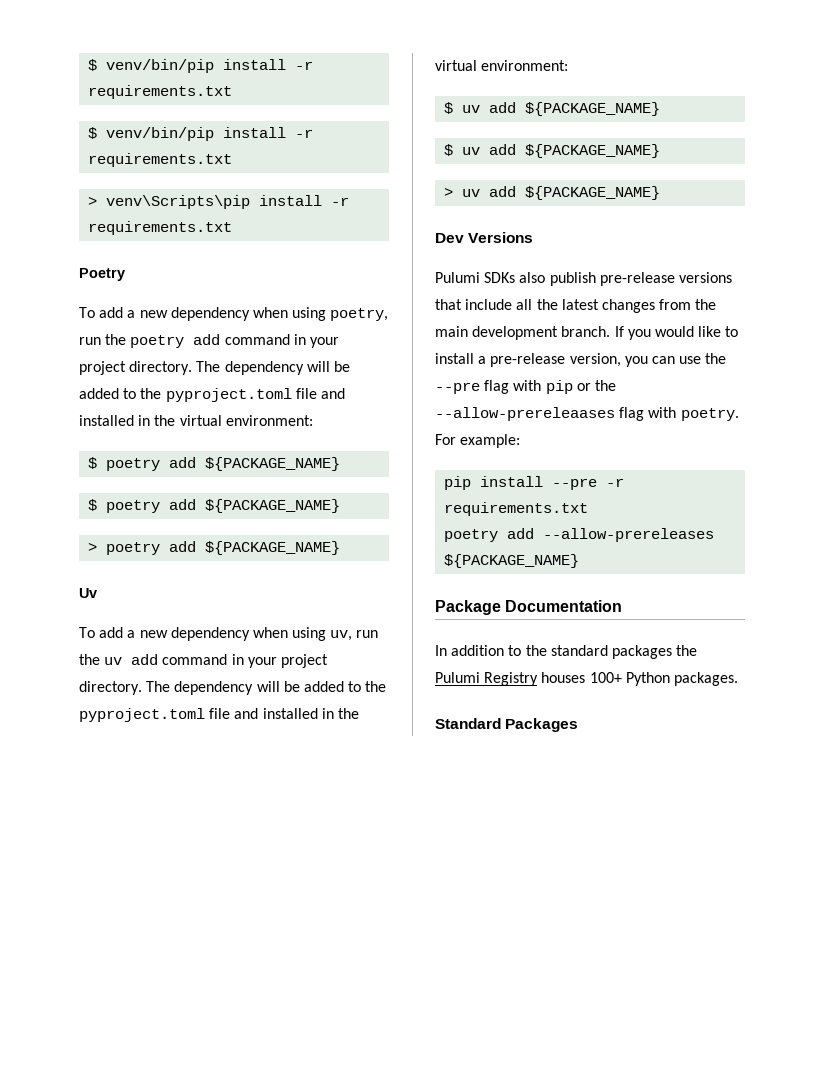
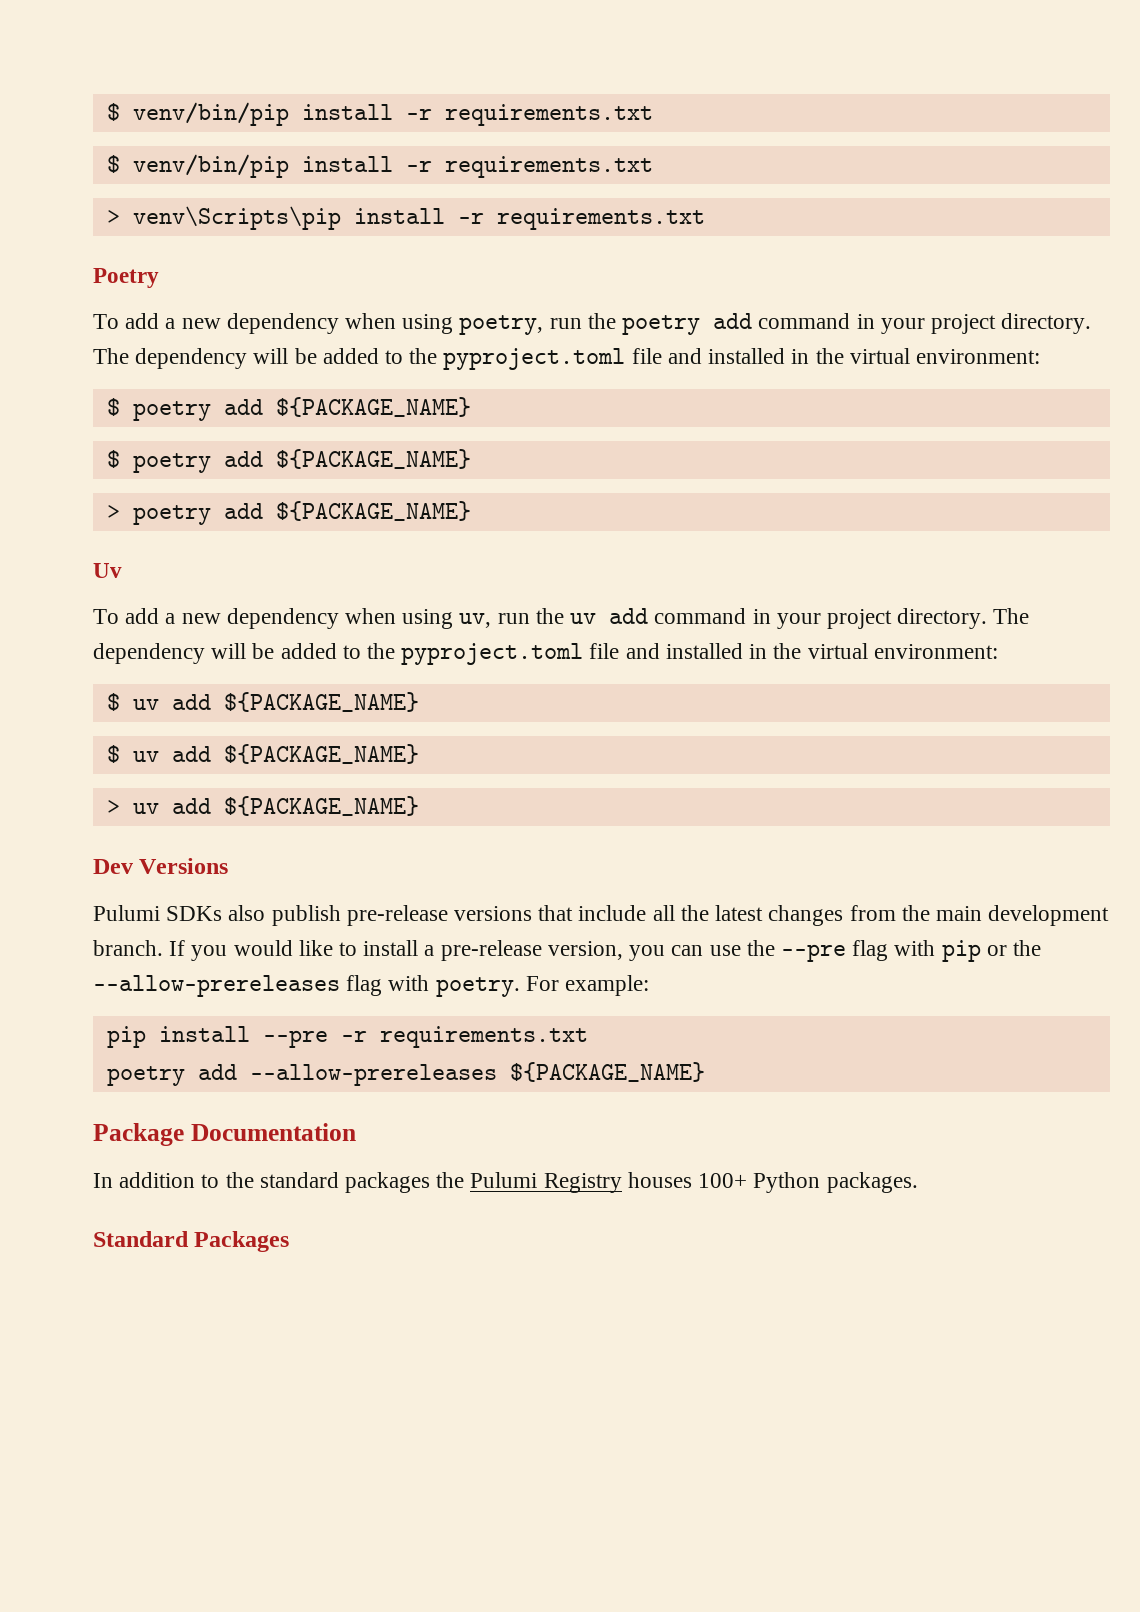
- If you would like to install a pre-release version, you can use the --pre flag with pip or the --allow-prereleaases flag with poetry.
+ If you would like to install a pre-release version, you can use the --pre flag with pip or the --allow-prereleases flag with poetry.

